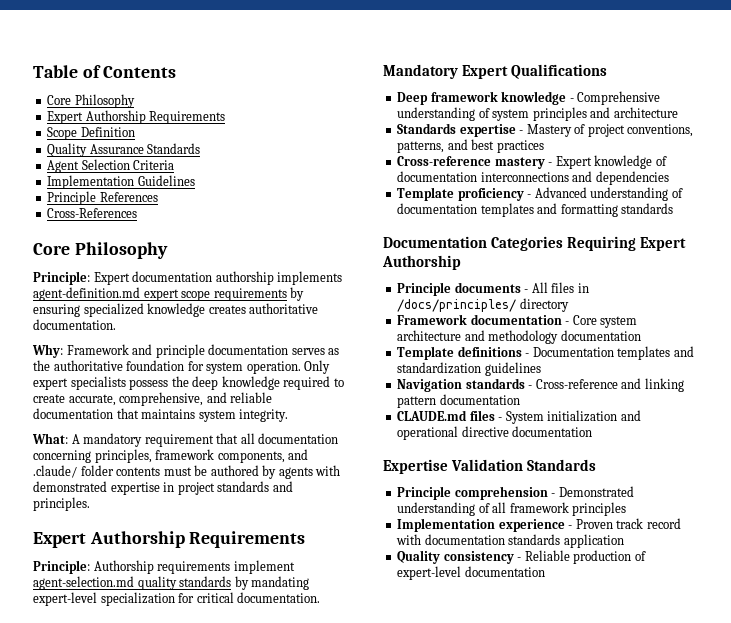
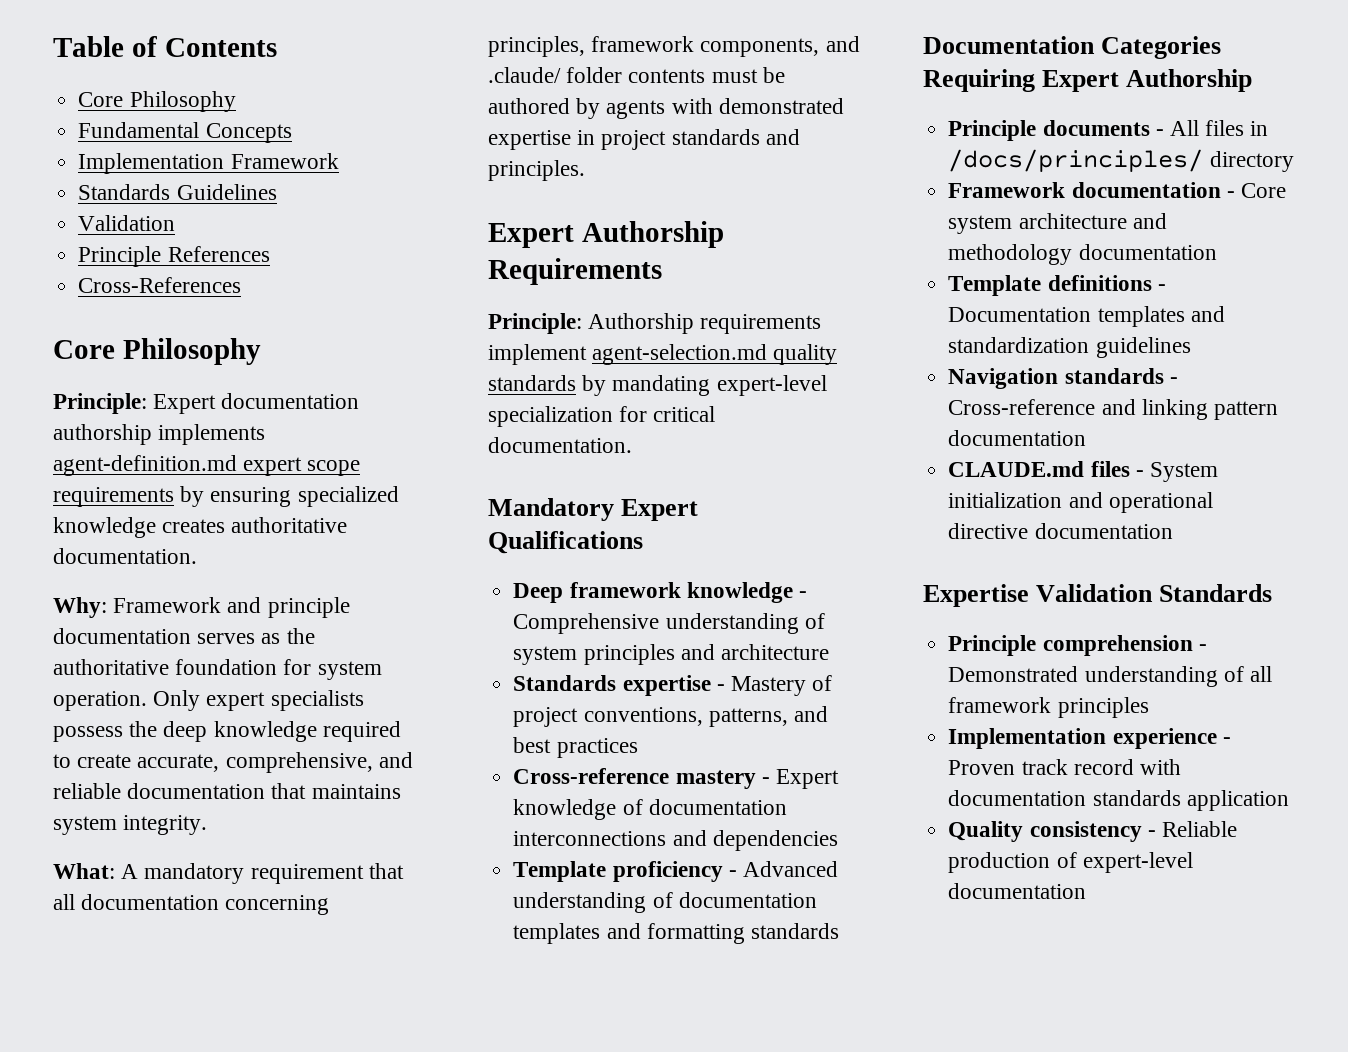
  Table of Contents
  Core Philosophy
- Expert Authorship Requirements
- Scope Definition
- Quality Assurance Standards
- Agent Selection Criteria
- Implementation Guidelines
+ Fundamental Concepts
+ Implementation Framework
+ Standards Guidelines
+ Validation

